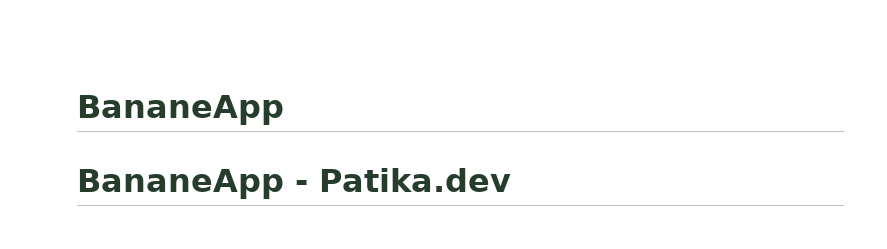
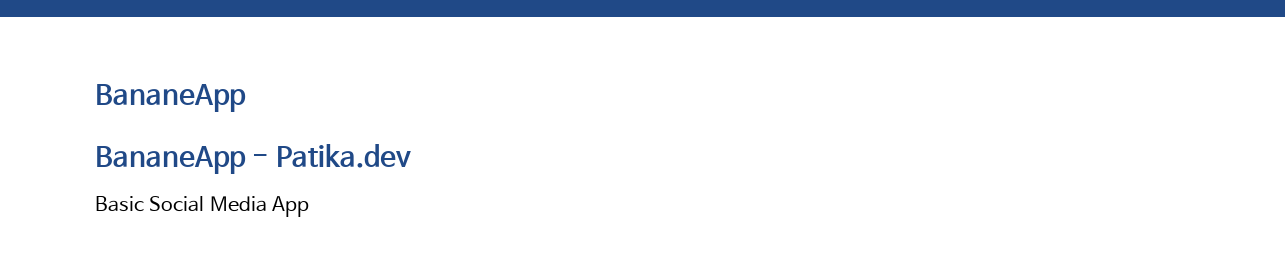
+ Basic Social Media App

